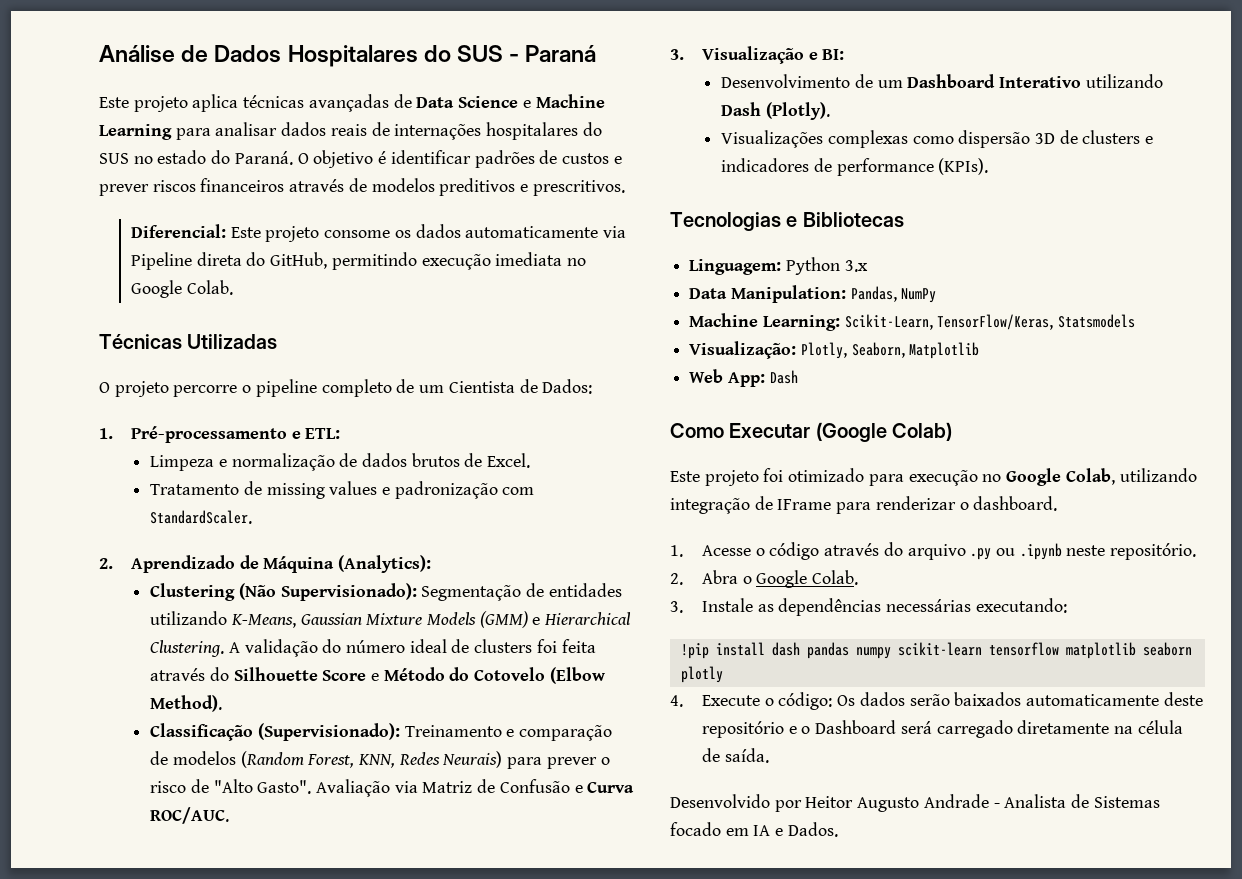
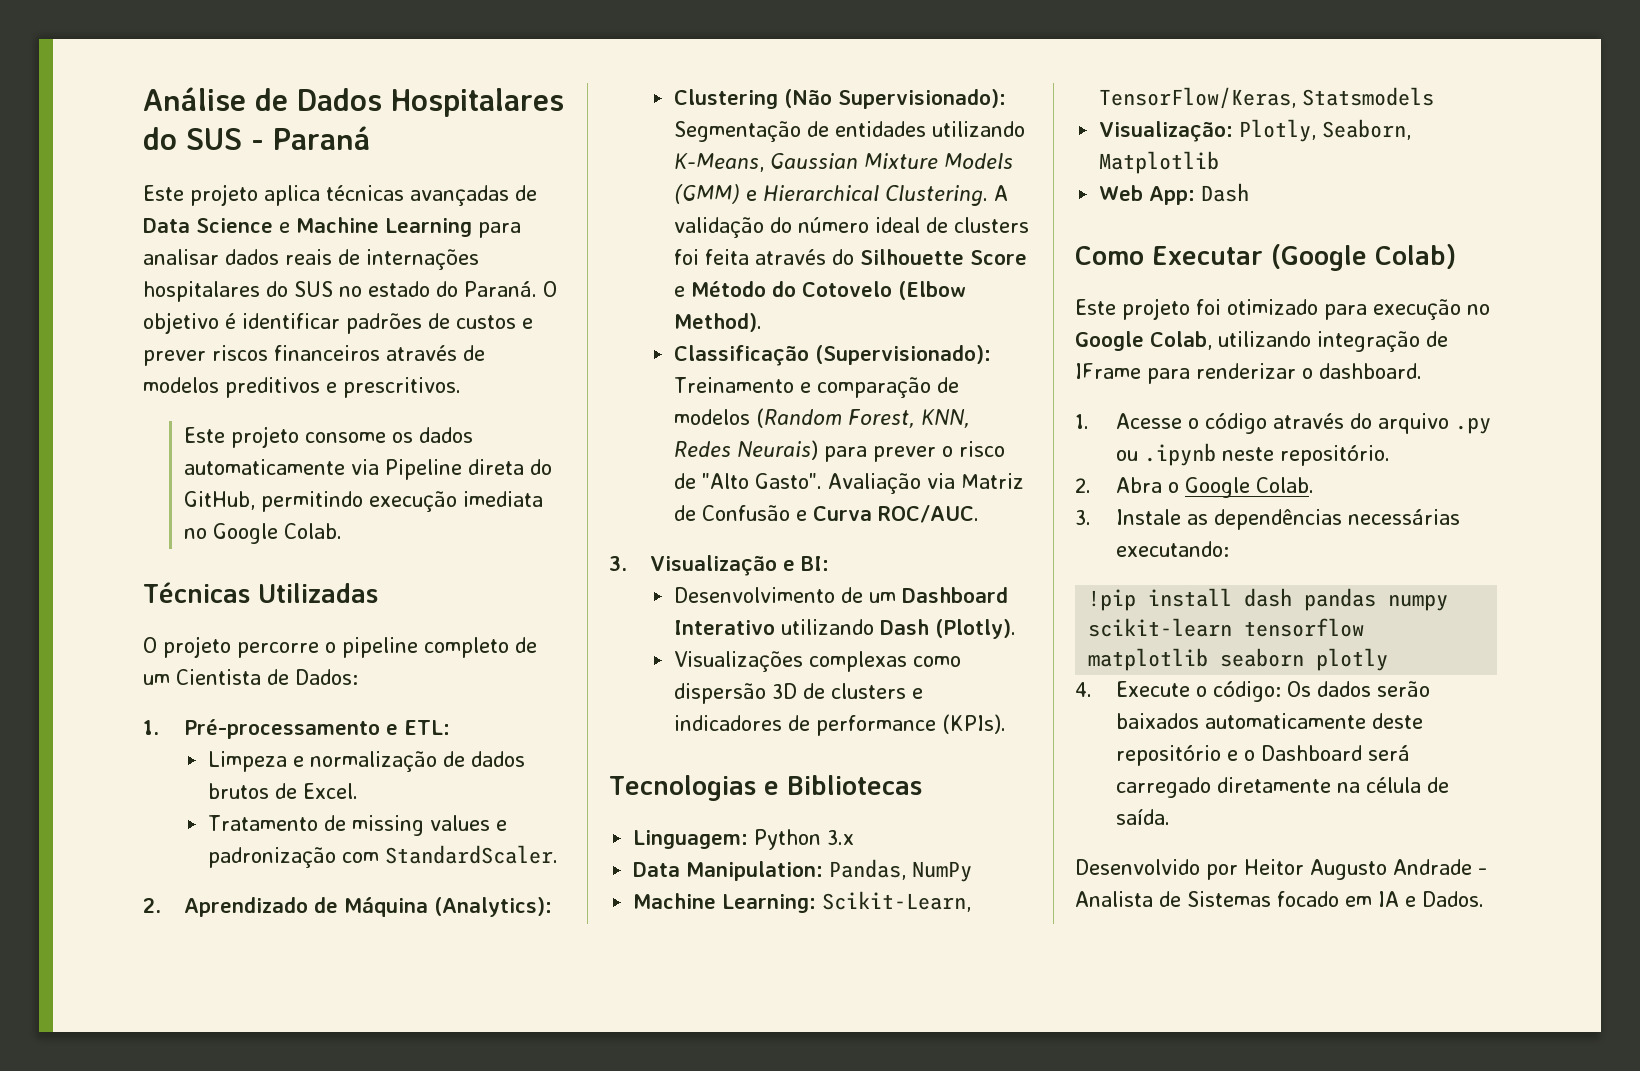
- Diferencial: Este projeto consome os dados automaticamente via Pipeline direta do GitHub, permitindo execução imediata no Google Colab.
+ Este projeto consome os dados automaticamente via Pipeline direta do GitHub, permitindo execução imediata no Google Colab.

